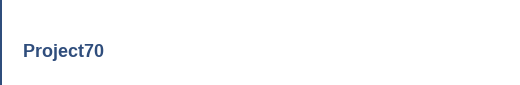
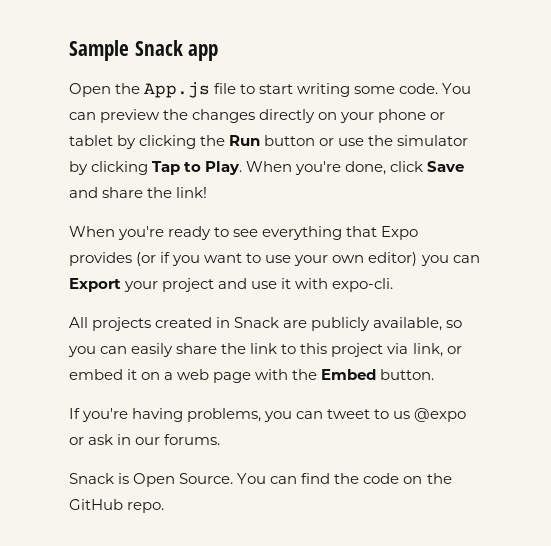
- Project70
+ Sample Snack app
+ Open the App.js file to start writing some code. You can preview the changes directly on your phone or tablet by clicking the Run button or use the simulator by clicking Tap to Play. When you're done, click Save and share the link!
+ When you're ready to see everything that Expo provides (or if you want to use your own editor) you can Export your project and use it with expo-cli.
+ All projects created in Snack are publicly available, so you can easily share the link to this project via link, or embed it on a web page with the Embed button.
+ If you're having problems, you can tweet to us @expo or ask in our forums.
+ Snack is Open Source. You can find the code on the GitHub repo.

